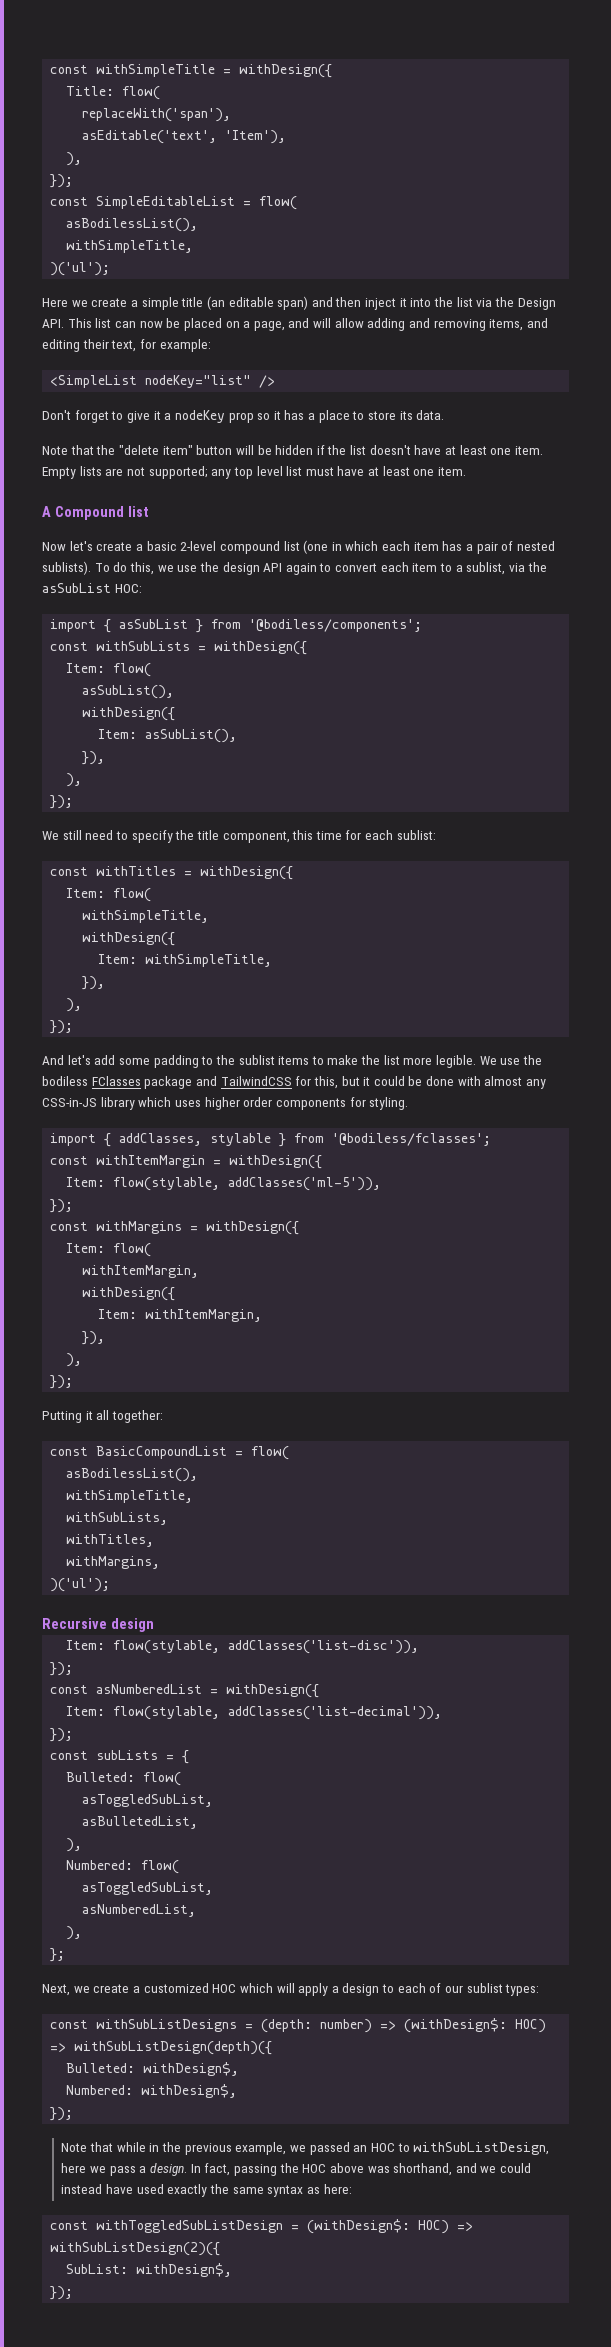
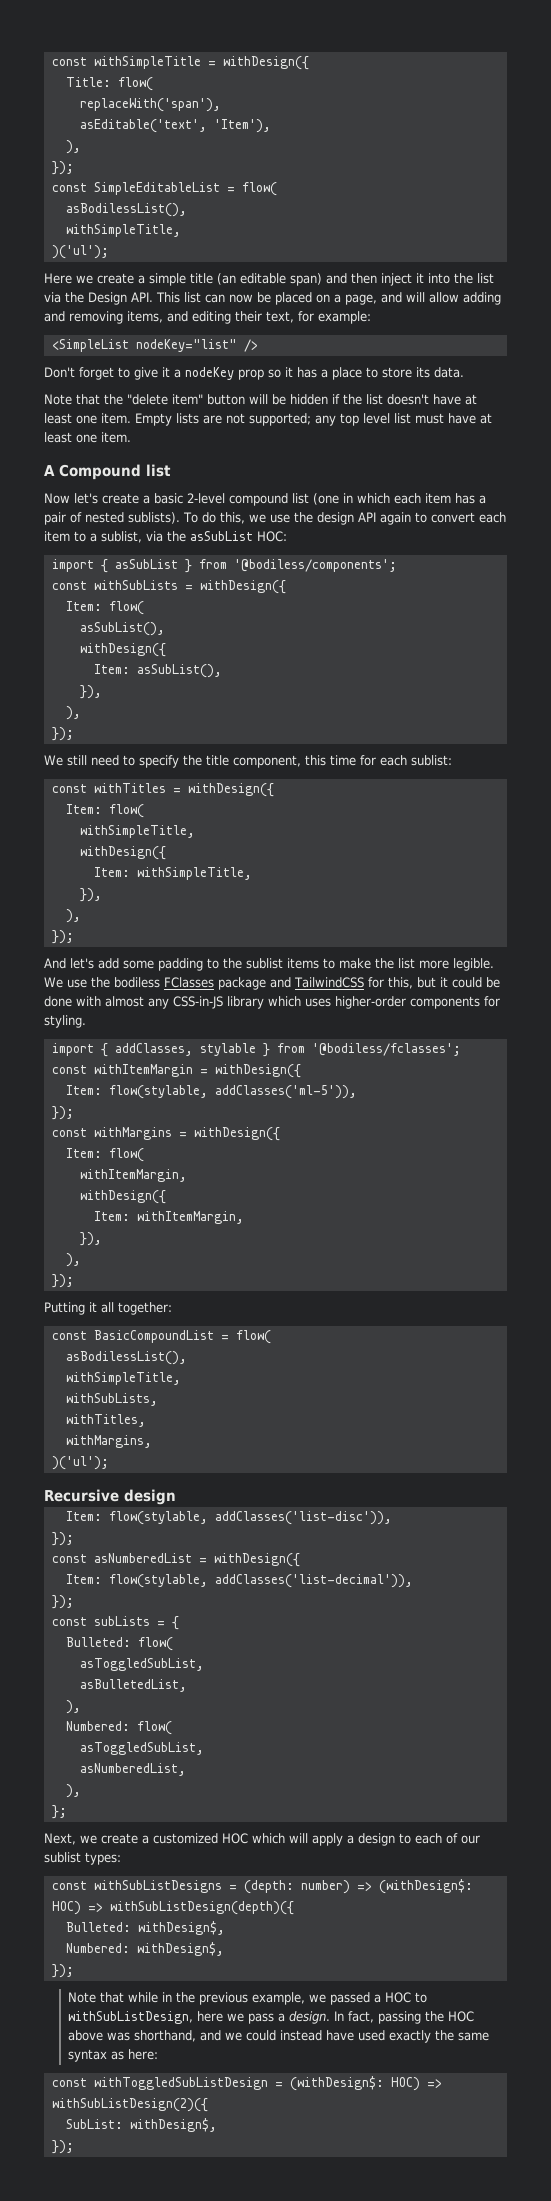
- We use the bodiless FClasses package and TailwindCSS for this, but it could be done with almost any CSS-in-JS library which uses higher order components for styling.
+ We use the bodiless FClasses package and TailwindCSS for this, but it could be done with almost any CSS-in-JS library which uses higher-order components for styling.
- Note that while in the previous example, we passed an HOC to withSubListDesign, here we pass a design.
+ Note that while in the previous example, we passed a HOC to withSubListDesign, here we pass a design.

